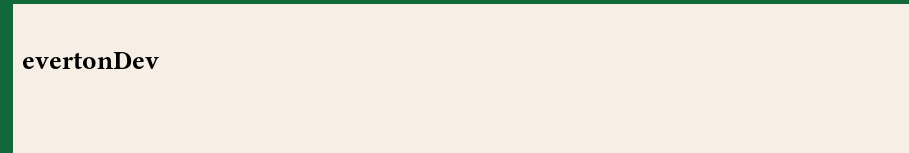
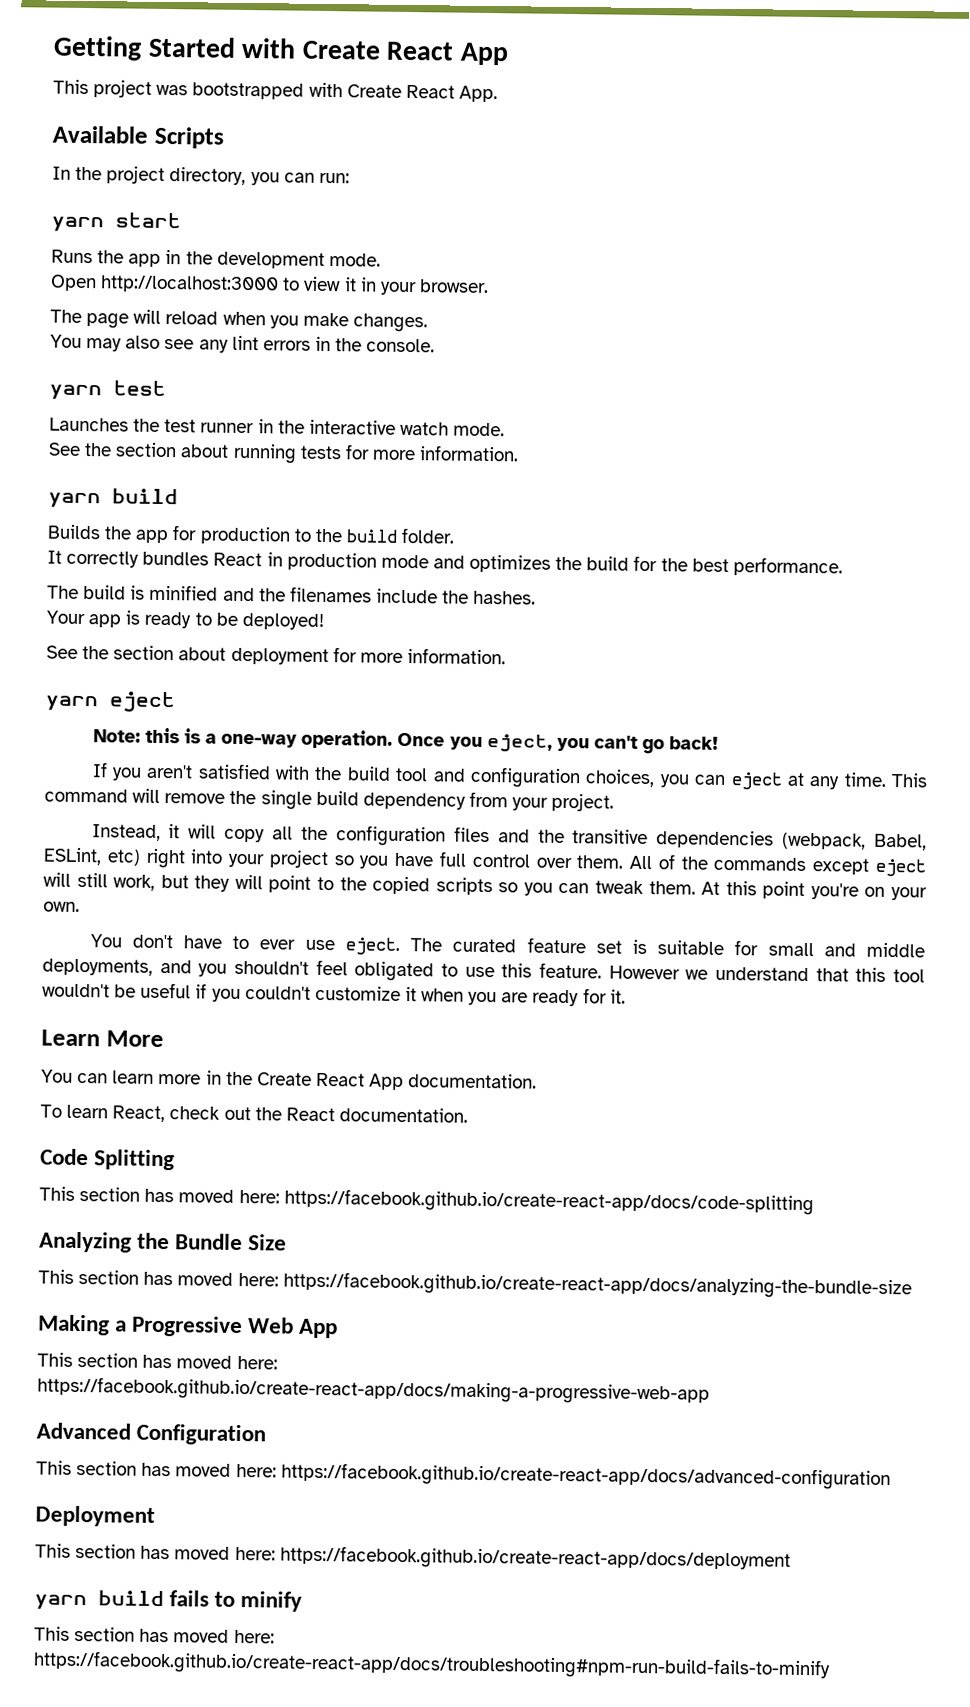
- evertonDev
+ Getting Started with Create React App
+ This project was bootstrapped with Create React App.
+ Available Scripts
+ In the project directory, you can run:
+ yarn start
+ Runs the app in the development mode.
+ Open http://localhost:3000 to view it in your browser.
+ The page will reload when you make changes.
+ You may also see any lint errors in the console.
+ yarn test
+ Launches the test runner in the interactive watch mode.
+ See the section about running tests for more information.
+ yarn build
+ Builds the app for production to the build folder.
+ It correctly bundles React in production mode and optimizes the build for the best performance.
+ The build is minified and the filenames include the hashes.
+ Your app is ready to be deployed!
+ See the section about deployment for more information.
+ yarn eject
+ Note: this is a one-way operation. Once you eject, you can't go back!
+ If you aren't satisfied with the build tool and configuration choices, you can eject at any time. This command will remove the single build dependency from your project.
+ Instead, it will copy all the configuration files and the transitive dependencies (webpack, Babel, ESLint, etc) right into your project so you have full control over them. All of the commands except eject will still work, but they will point to the copied scripts so you can tweak them. At this point you're on your own.
+ You don't have to ever use eject. The curated feature set is suitable for small and middle deployments, and you shouldn't feel obligated to use this feature. However we understand that this tool wouldn't be useful if you couldn't customize it when you are ready for it.
+ Learn More
+ You can learn more in the Create React App documentation.
+ To learn React, check out the React documentation.
+ Code Splitting
+ This section has moved here: https://facebook.github.io/create-react-app/docs/code-splitting
+ Analyzing the Bundle Size
+ This section has moved here: https://facebook.github.io/create-react-app/docs/analyzing-the-bundle-size
+ Making a Progressive Web App
+ This section has moved here: https://facebook.github.io/create-react-app/docs/making-a-progressive-web-app
+ Advanced Configuration
+ This section has moved here: https://facebook.github.io/create-react-app/docs/advanced-configuration
+ Deployment
+ This section has moved here: https://facebook.github.io/create-react-app/docs/deployment
+ yarn build fails to minify
+ This section has moved here: https://facebook.github.io/create-react-app/docs/troubleshooting#npm-run-build-fails-to-minify

